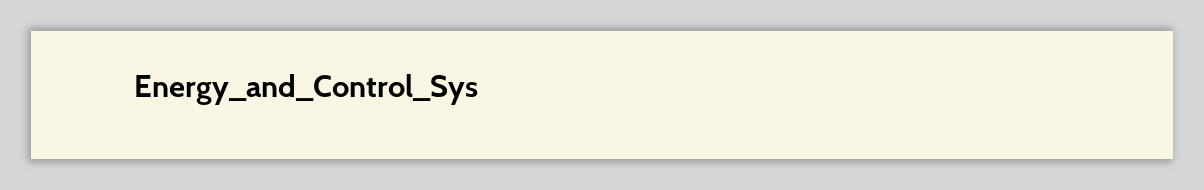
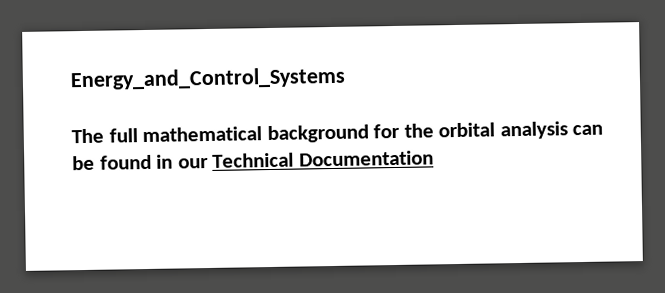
- Energy_and_Control_Sys
+ Energy_and_Control_Systems
+ The full mathematical background for the orbital analysis can be found in our Technical Documentation

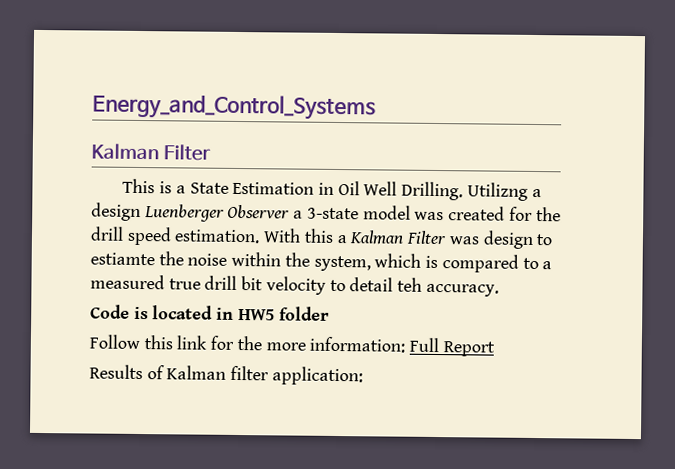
  Energy_and_Control_Systems
- The full mathematical background for the orbital analysis can be found in our Technical Documentation
+ Kalman Filter
+ This is a State Estimation in Oil Well Drilling. Utilizng a design Luenberger Observer a 3-state model was created for the drill speed estimation. With this a Kalman Filter was design to estiamte the noise within the system, which is compared to a measured true drill bit velocity to detail teh accuracy.
+ Code is located in HW5 folder
+ Follow this link for the more information: Full Report
+ Results of Kalman filter application:

